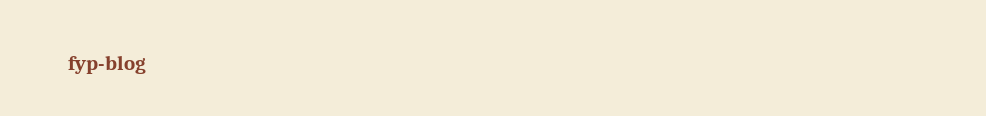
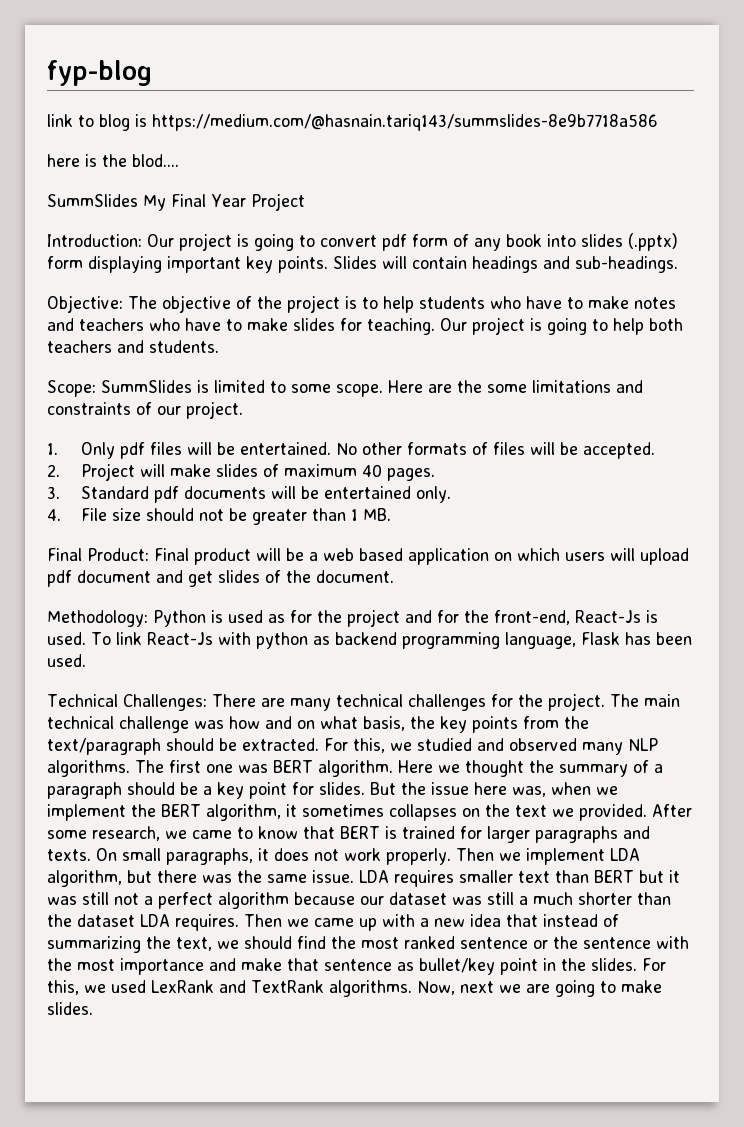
+ link to blog is https://medium.com/@hasnain.tariq143/summslides-8e9b7718a586
+ here is the blod....
+ SummSlides My Final Year Project
+ Introduction: Our project is going to convert pdf form of any book into slides (.pptx) form displaying important key points. Slides will contain headings and sub-headings.
+ Objective: The objective of the project is to help students who have to make notes and teachers who have to make slides for teaching. Our project is going to help both teachers and students.
+ Scope: SummSlides is limited to some scope. Here are the some limitations and constraints of our project.
+ 1. Only pdf files will be entertained. No other formats of files will be accepted.
+ 2. Project will make slides of maximum 40 pages.
+ 3. Standard pdf documents will be entertained only.
+ 4. File size should not be greater than 1 MB.
+ Final Product: Final product will be a web based application on which users will upload pdf document and get slides of the document.
+ Methodology: Python is used as for the project and for the front-end, React-Js is used. To link React-Js with python as backend programming language, Flask has been used.
+ Technical Challenges: There are many technical challenges for the project. The main technical challenge was how and on what basis, the key points from the text/paragraph should be extracted. For this, we studied and observed many NLP algorithms. The first one was BERT algorithm. Here we thought the summary of a paragraph should be a key point for slides. But the issue here was, when we implement the BERT algorithm, it sometimes collapses on the text we provided. After some research, we came to know that BERT is trained for larger paragraphs and texts. On small paragraphs, it does not work properly. Then we implement LDA algorithm, but there was the same issue. LDA requires smaller text than BERT but it was still not a perfect algorithm because our dataset was still a much shorter than the dataset LDA requires. Then we came up with a new idea that instead of summarizing the text, we should find the most ranked sentence or the sentence with the most importance and make that sentence as bullet/key point in the slides. For this, we used LexRank and TextRank algorithms. Now, next we are going to make slides.

